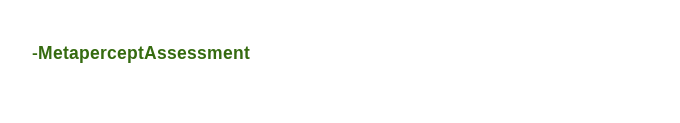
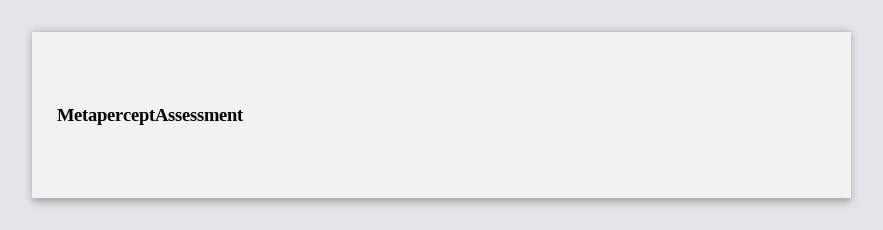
- -MetaperceptAssessment
+ MetaperceptAssessment

